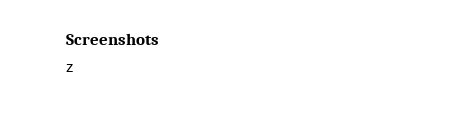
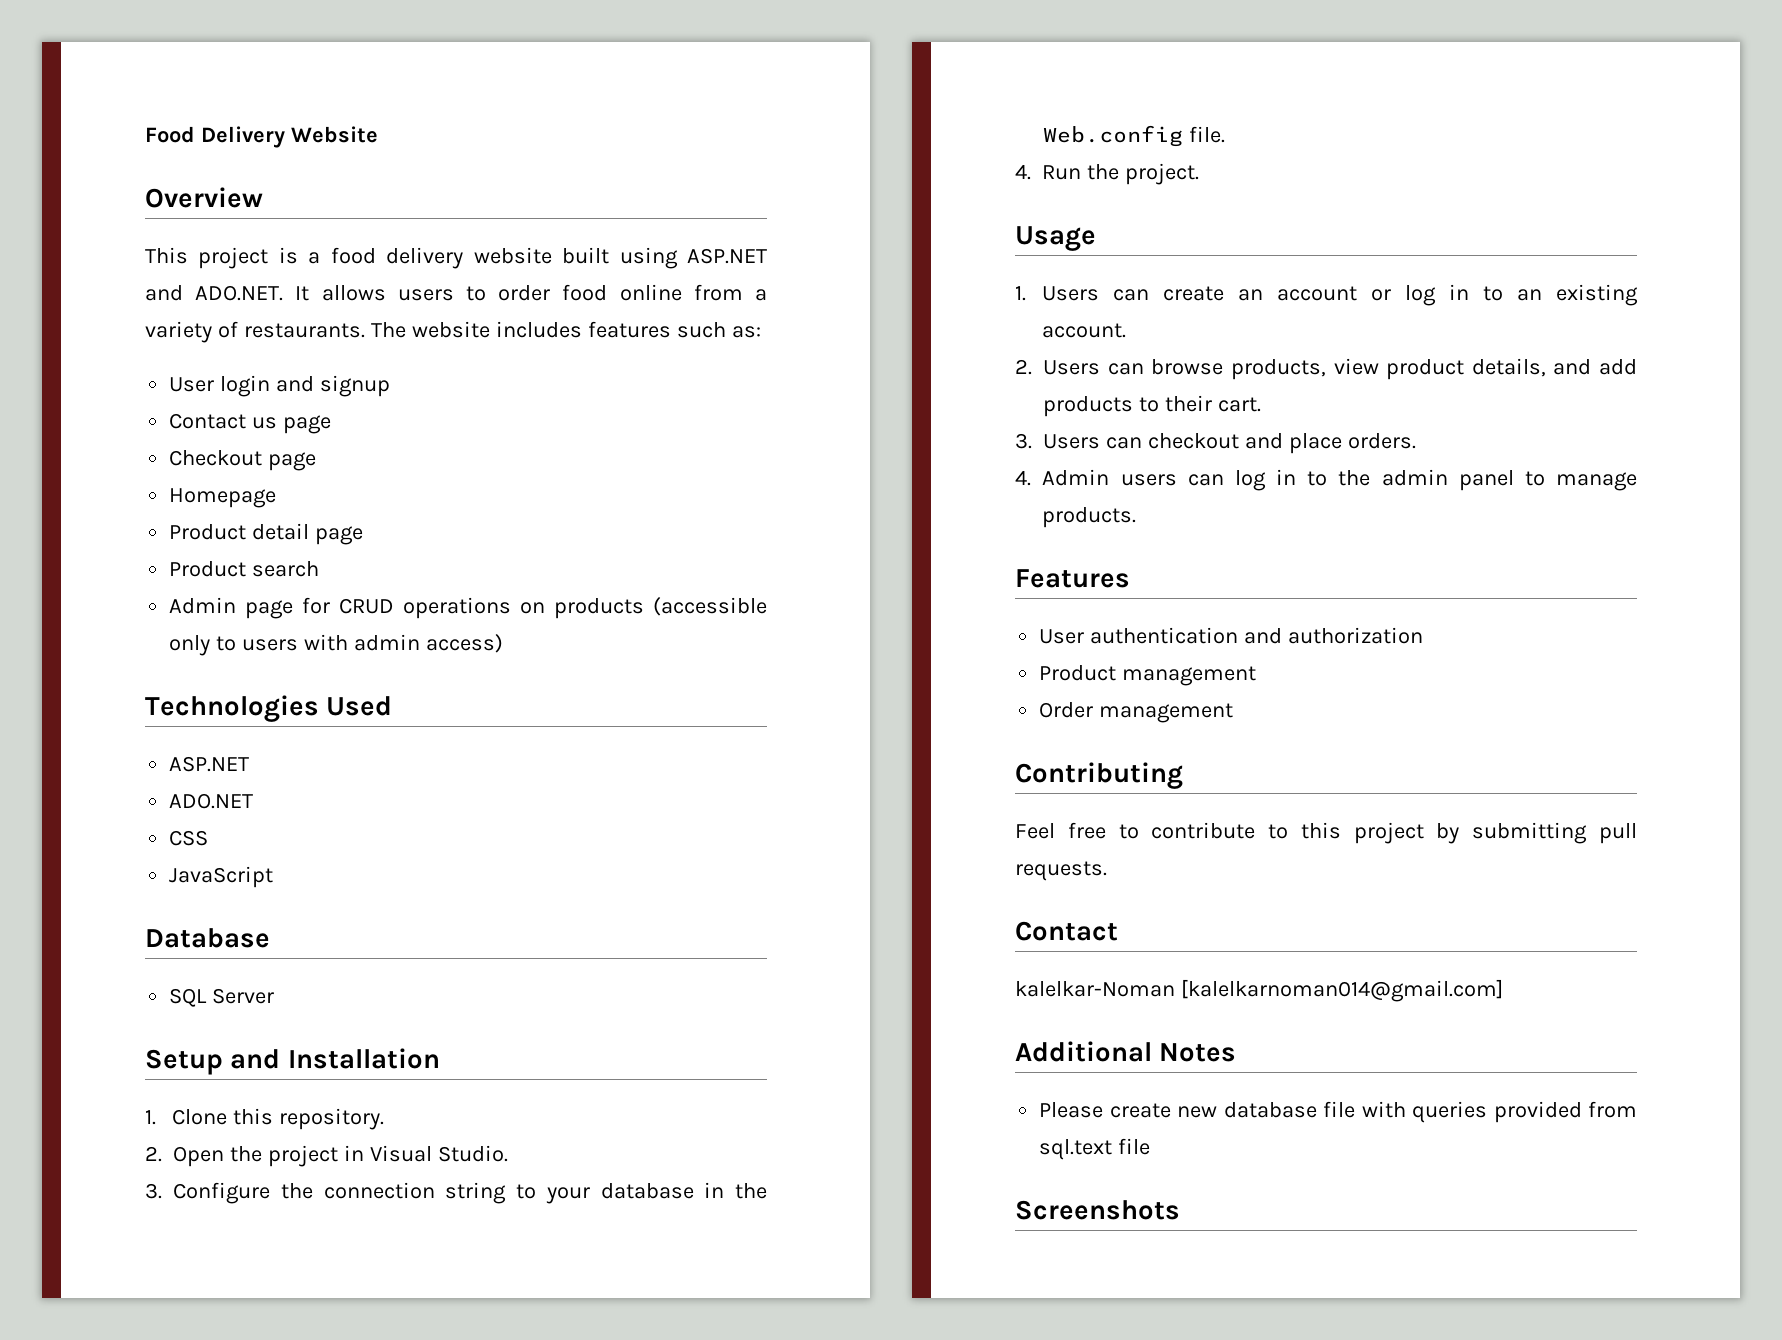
+ Food Delivery Website
+ Overview
+ This project is a food delivery website built using ASP.NET and ADO.NET. It allows users to order food online from a variety of restaurants. The website includes features such as:
+ User login and signup
+ Contact us page
+ Checkout page
+ Homepage
+ Product detail page
+ Product search
+ Admin page for CRUD operations on products (accessible only to users with admin access)
+ Technologies Used
+ ASP.NET
+ ADO.NET
+ CSS
+ JavaScript
+ Database
+ SQL Server
+ Setup and Installation
+ 1. Clone this repository.
+ 2. Open the project in Visual Studio.
+ 3. Configure the connection string to your database in the Web.config file.
+ 4. Run the project.
+ Usage
+ 1. Users can create an account or log in to an existing account.
+ 2. Users can browse products, view product details, and add products to their cart.
+ 3. Users can checkout and place orders.
+ 4. Admin users can log in to the admin panel to manage products.
+ Features
+ User authentication and authorization
+ Product management
+ Order management
+ Contributing
+ Feel free to contribute to this project by submitting pull requests.
+ Contact
+ kalelkar-Noman [kalelkarnoman014@gmail.com]
+ Additional Notes
+ Please create new database file with queries provided from sql.text file
- z

